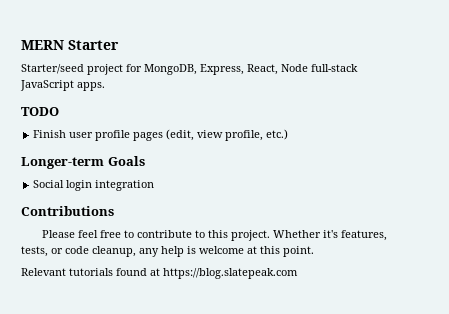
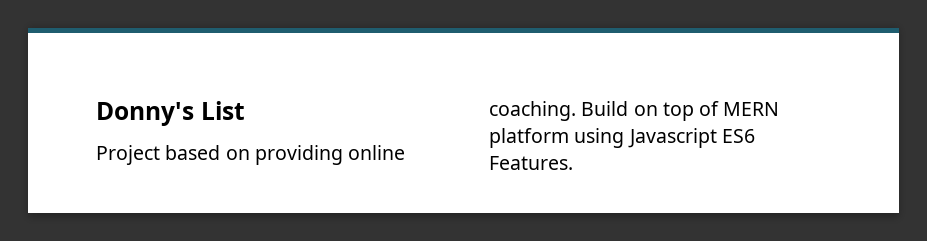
- MERN Starter
- Starter/seed project for MongoDB, Express, React, Node full-stack JavaScript apps.
- TODO
- Finish user profile pages (edit, view profile, etc.)
- Longer-term Goals
- Social login integration
- Contributions
- Please feel free to contribute to this project. Whether it's features, tests, or code cleanup, any help is welcome at this point.
- Relevant tutorials found at https://blog.slatepeak.com
+ Donny's List
+ Project based on providing online coaching. Build on top of MERN platform using Javascript ES6 Features.

